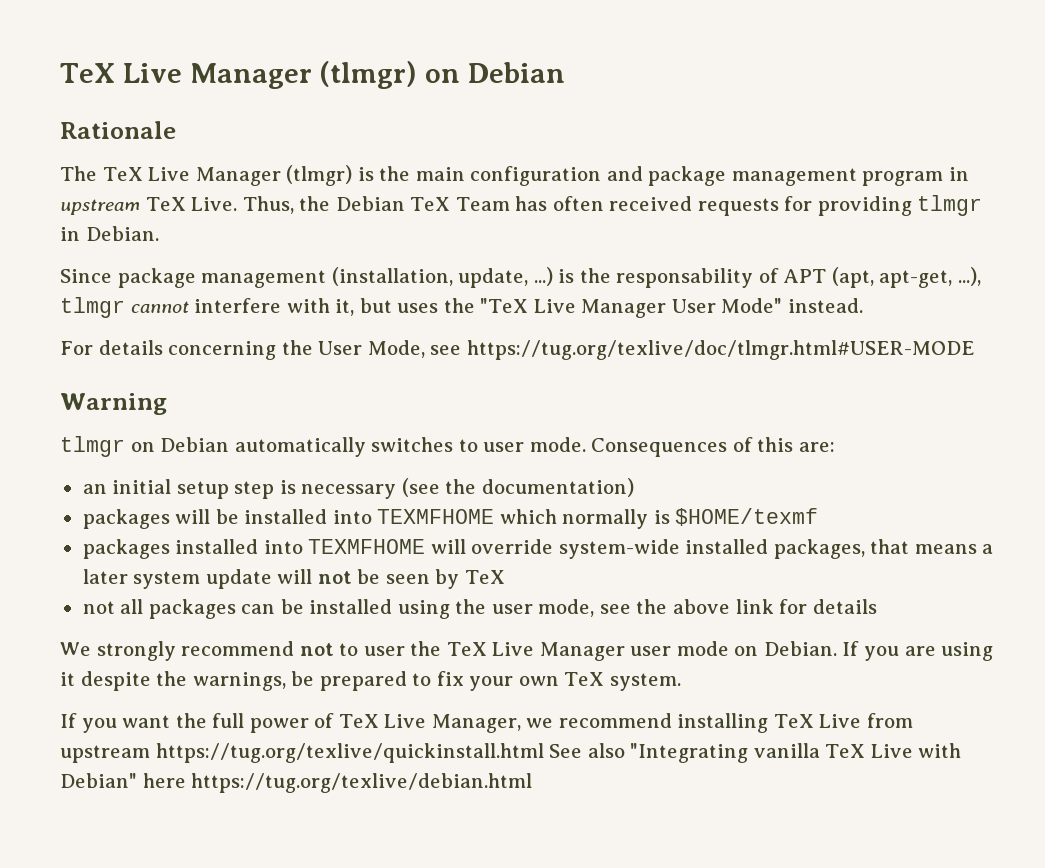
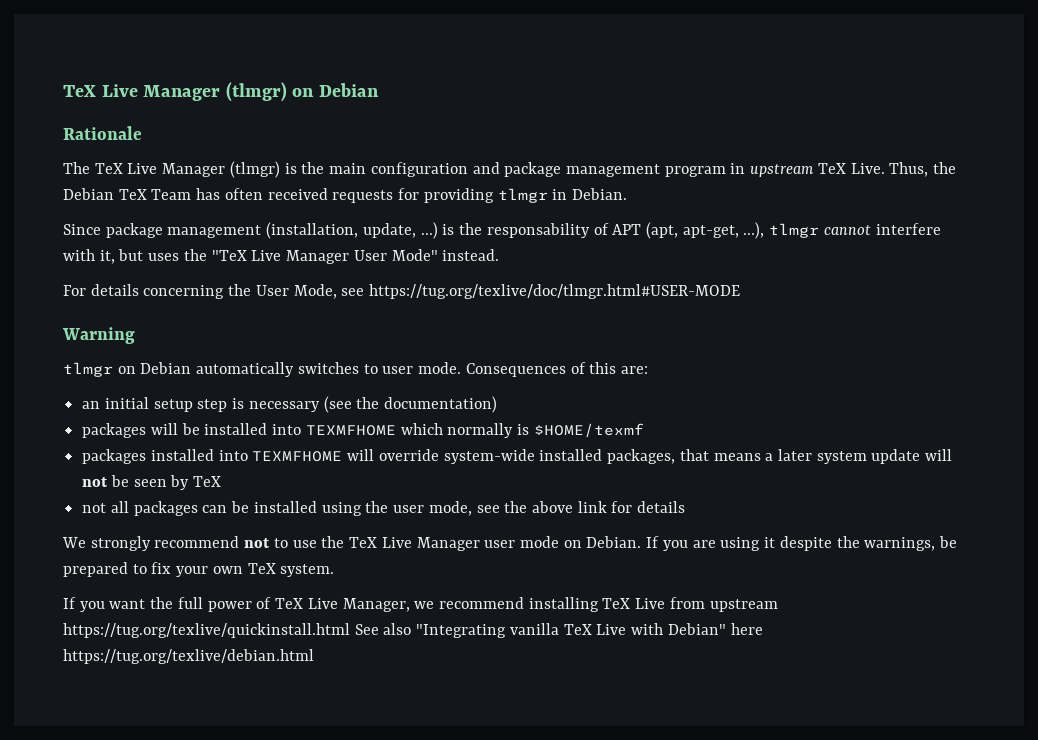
- We strongly recommend not to user the TeX Live Manager user mode on Debian.
+ We strongly recommend not to use the TeX Live Manager user mode on Debian.

